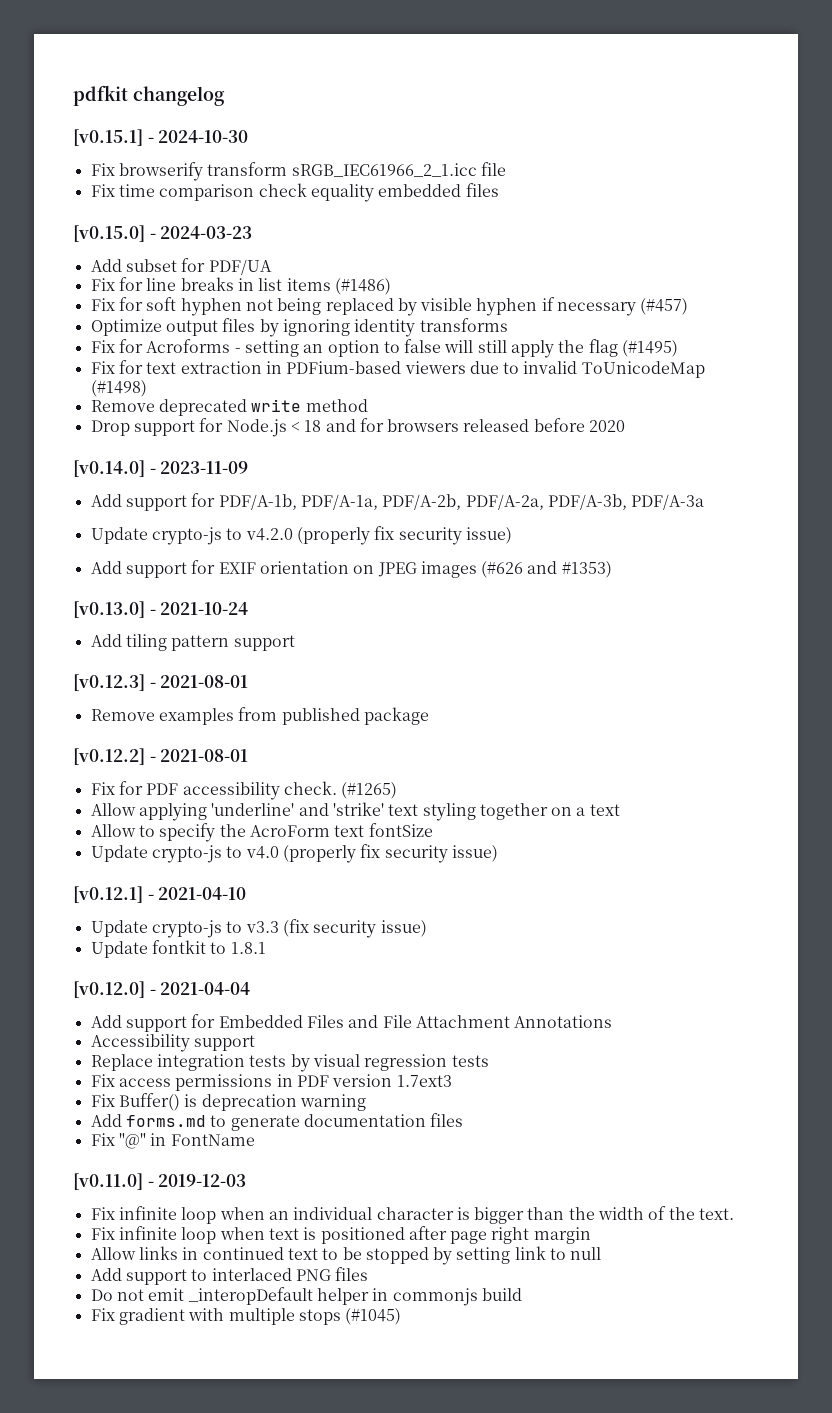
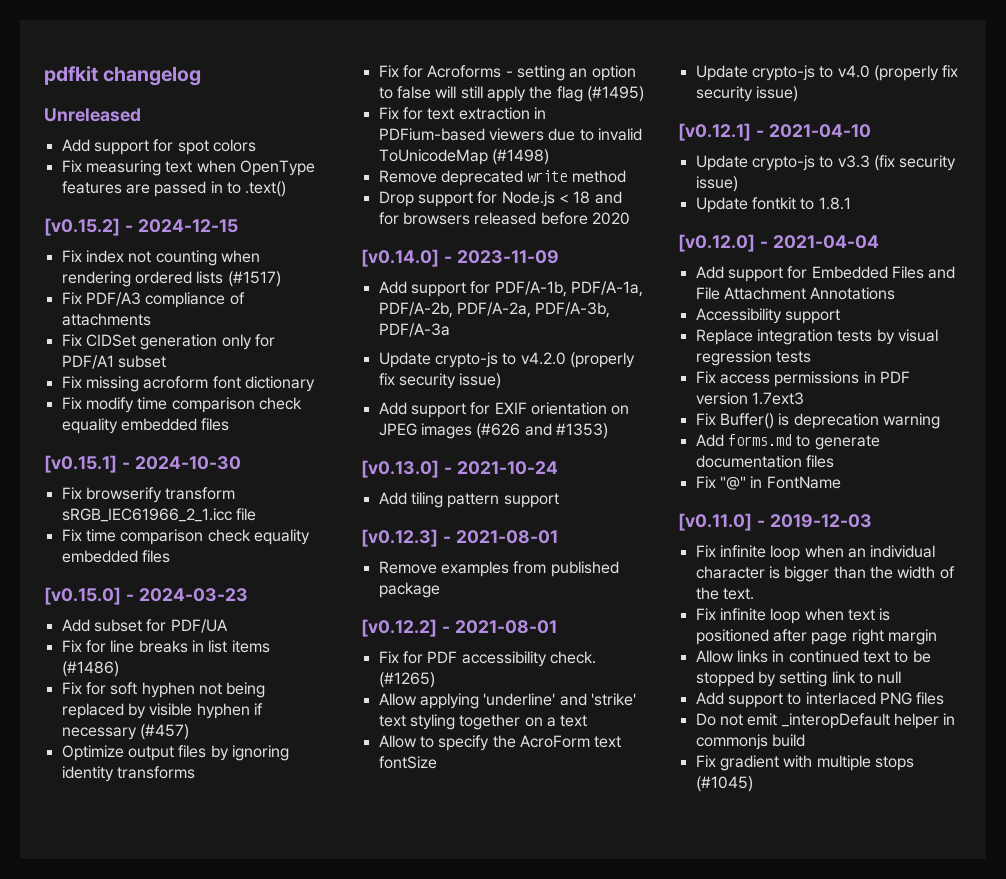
+ Unreleased
+ Add support for spot colors
+ Fix measuring text when OpenType features are passed in to .text()
+ [v0.15.2] - 2024-12-15
+ Fix index not counting when rendering ordered lists (#1517)
+ Fix PDF/A3 compliance of attachments
+ Fix CIDSet generation only for PDF/A1 subset
+ Fix missing acroform font dictionary
+ Fix modify time comparison check equality embedded files

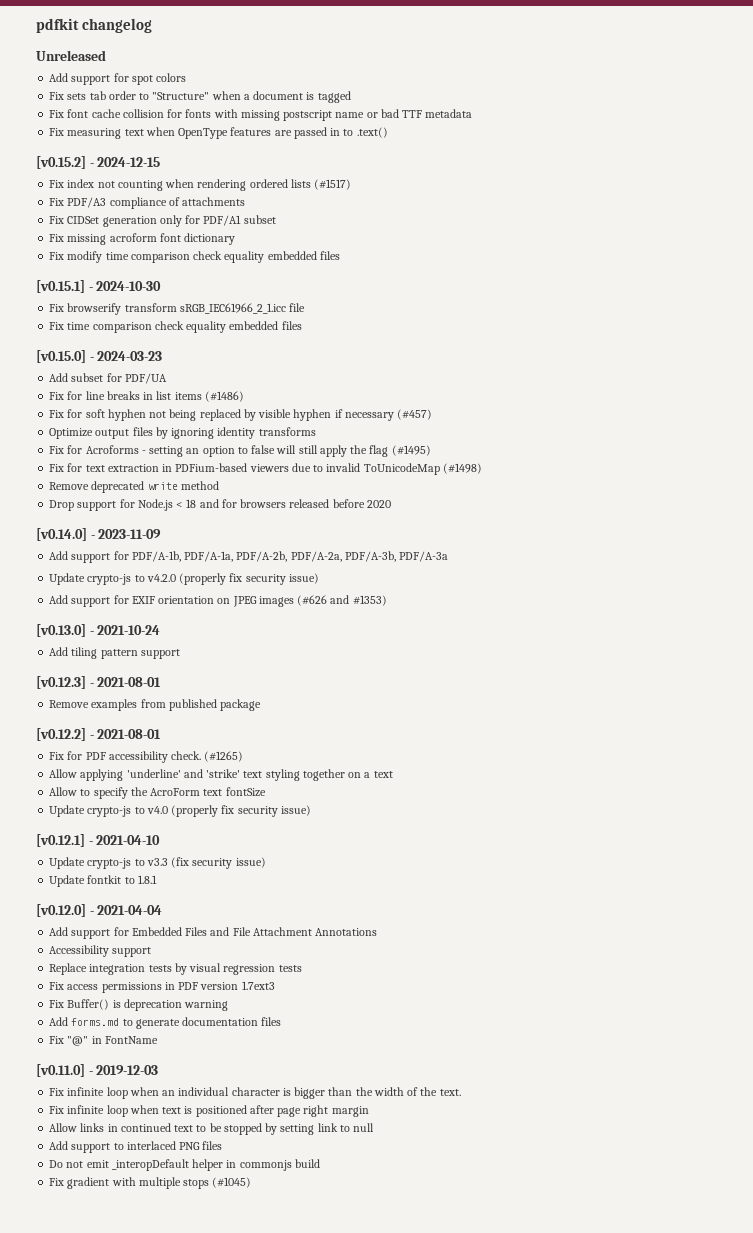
+ Fix sets tab order to "Structure" when a document is tagged
+ Fix font cache collision for fonts with missing postscript name or bad TTF metadata

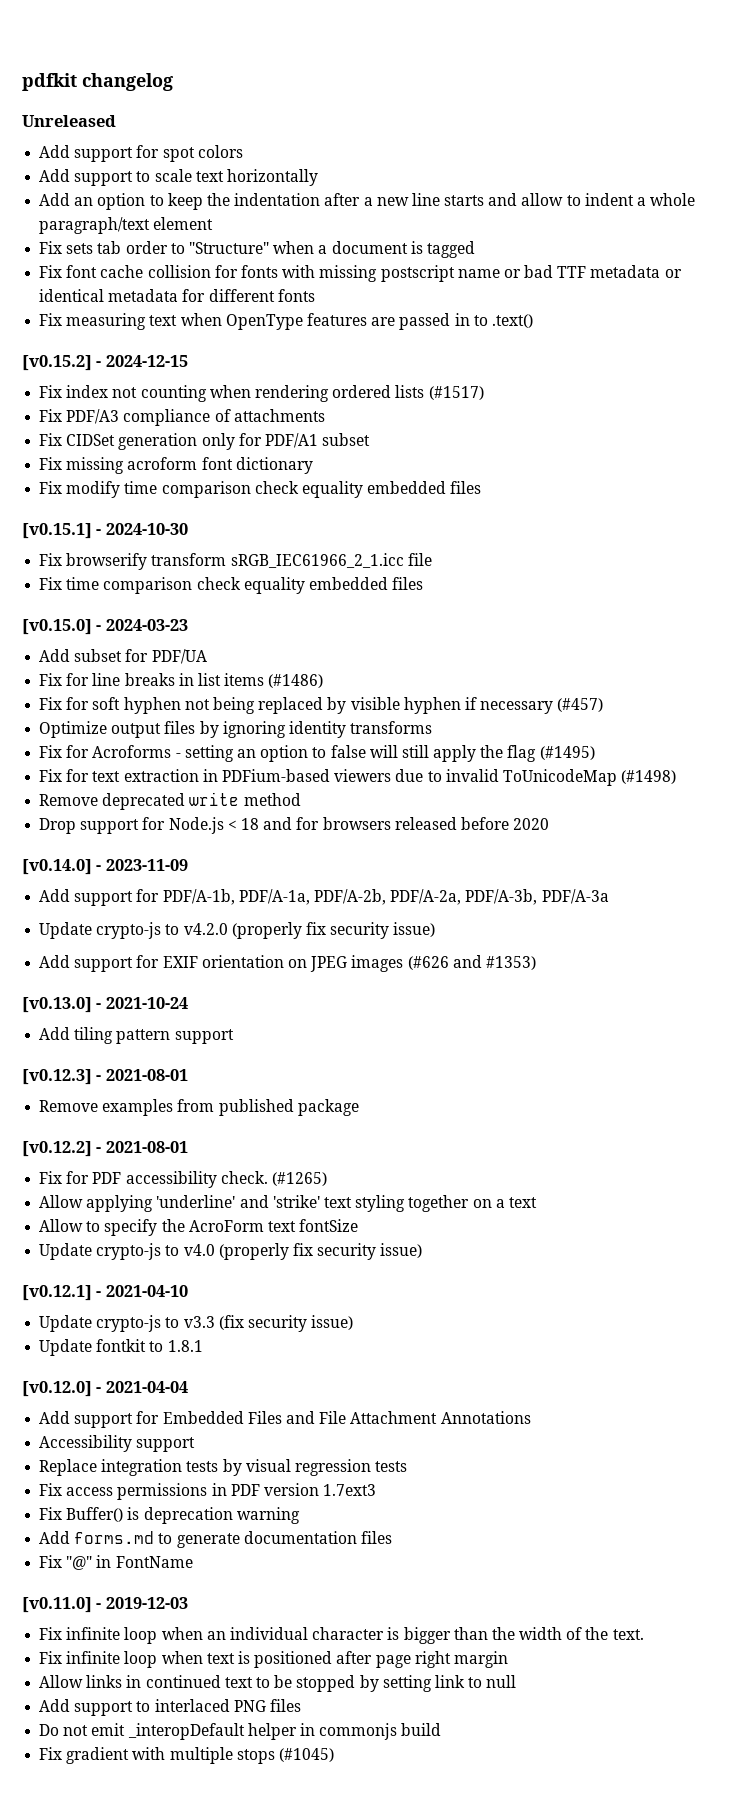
+ Add support to scale text horizontally
+ Add an option to keep the indentation after a new line starts and allow to indent a whole paragraph/text element
- Fix font cache collision for fonts with missing postscript name or bad TTF metadata
+ Fix font cache collision for fonts with missing postscript name or bad TTF metadata or identical metadata for different fonts

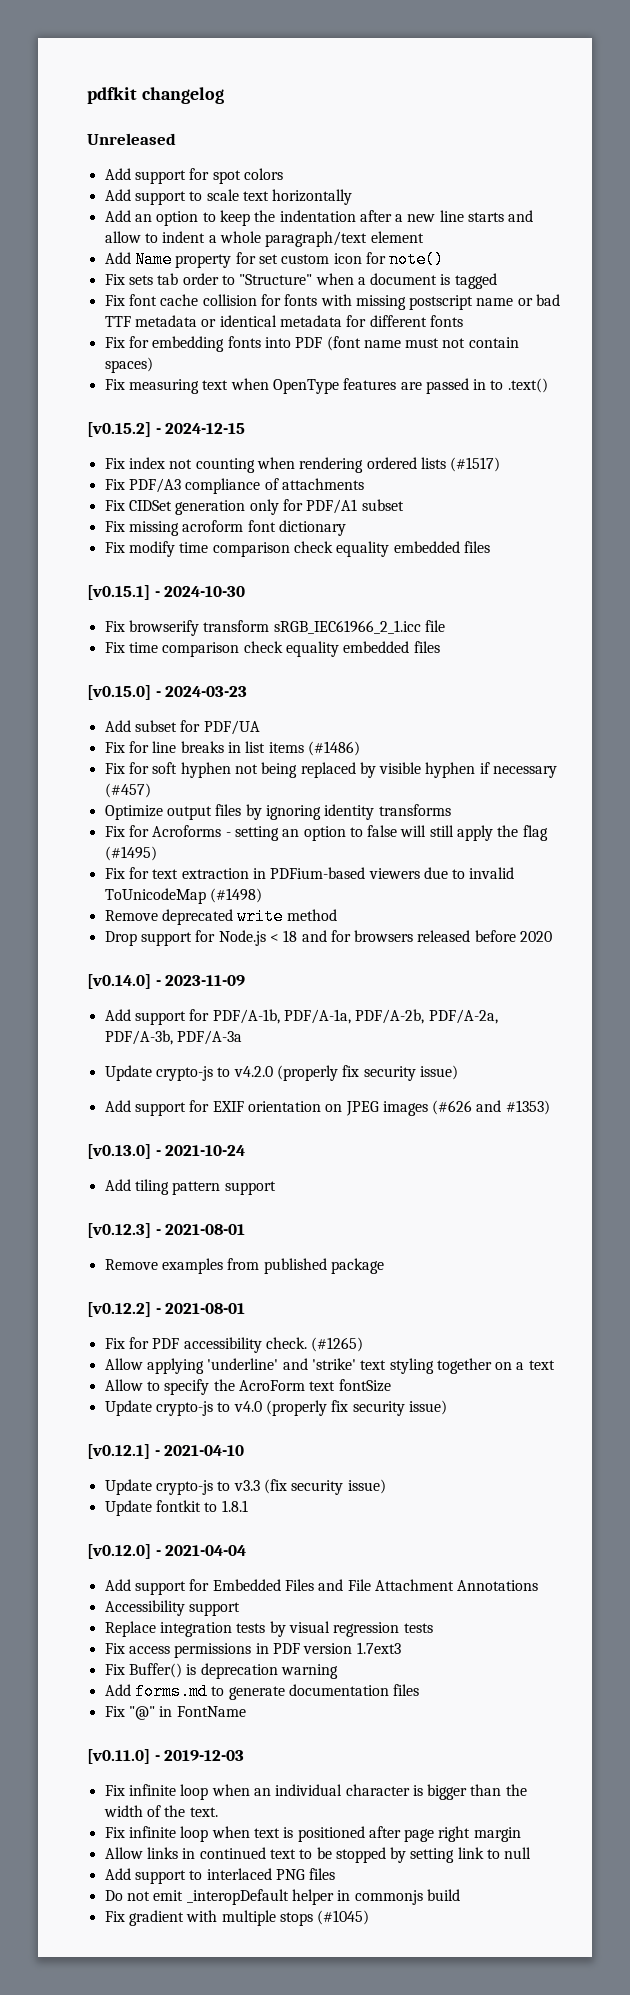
+ Add Name property for set custom icon for note()
+ Fix for embedding fonts into PDF (font name must not contain spaces)

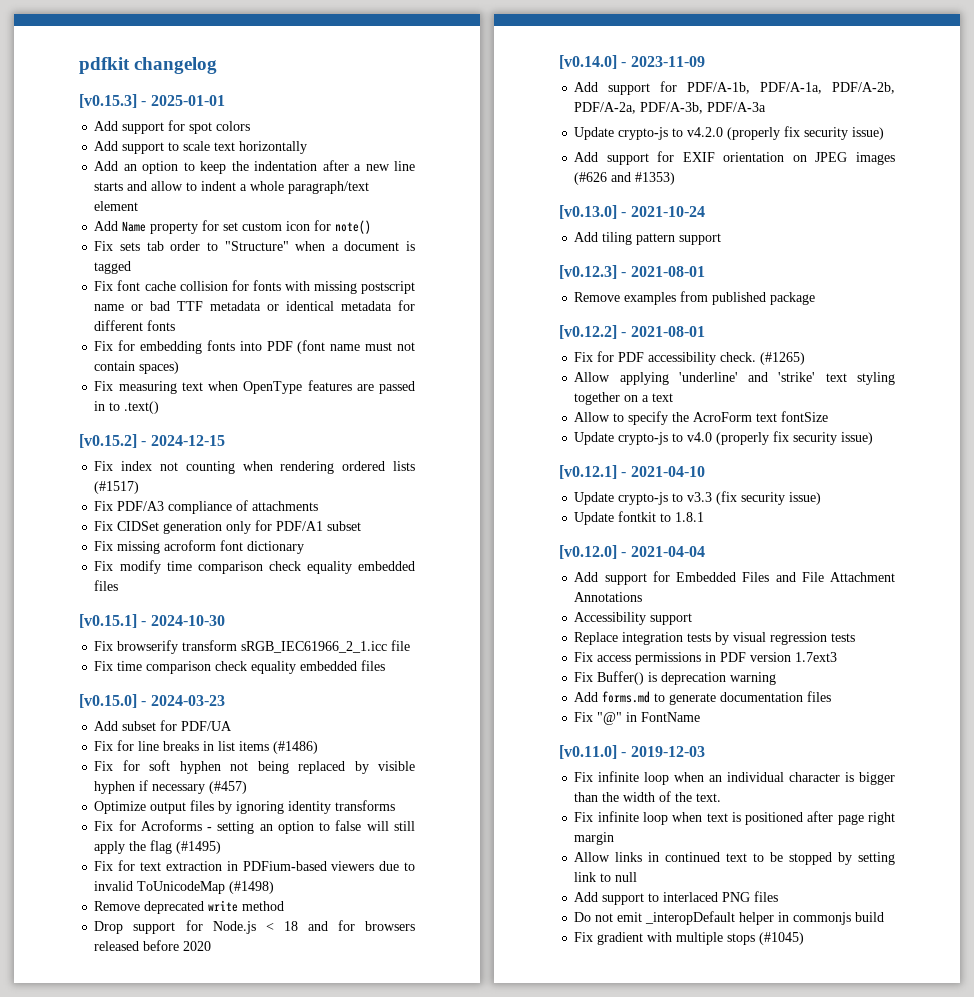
- Unreleased
+ [v0.15.3] - 2025-01-01

